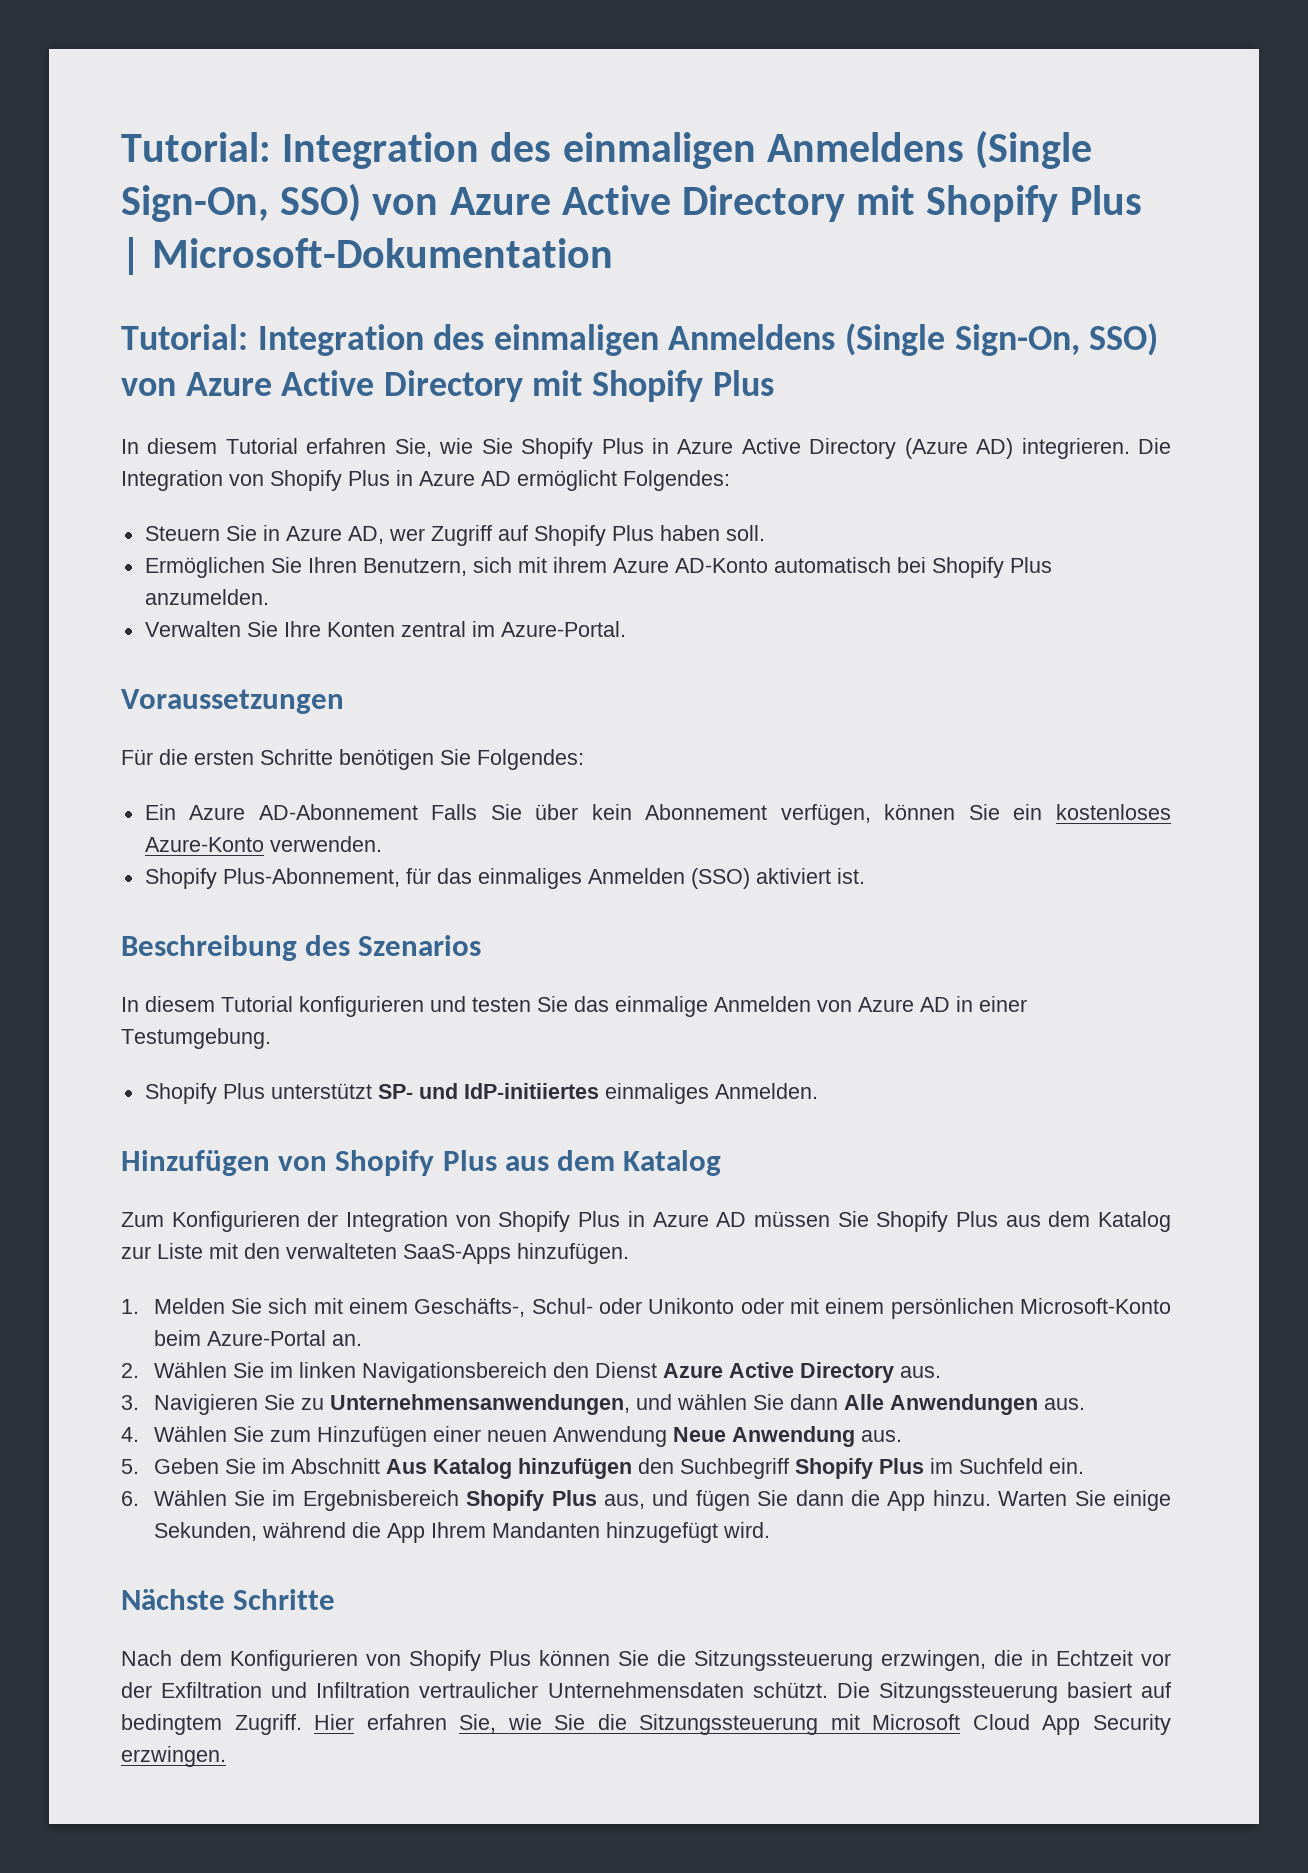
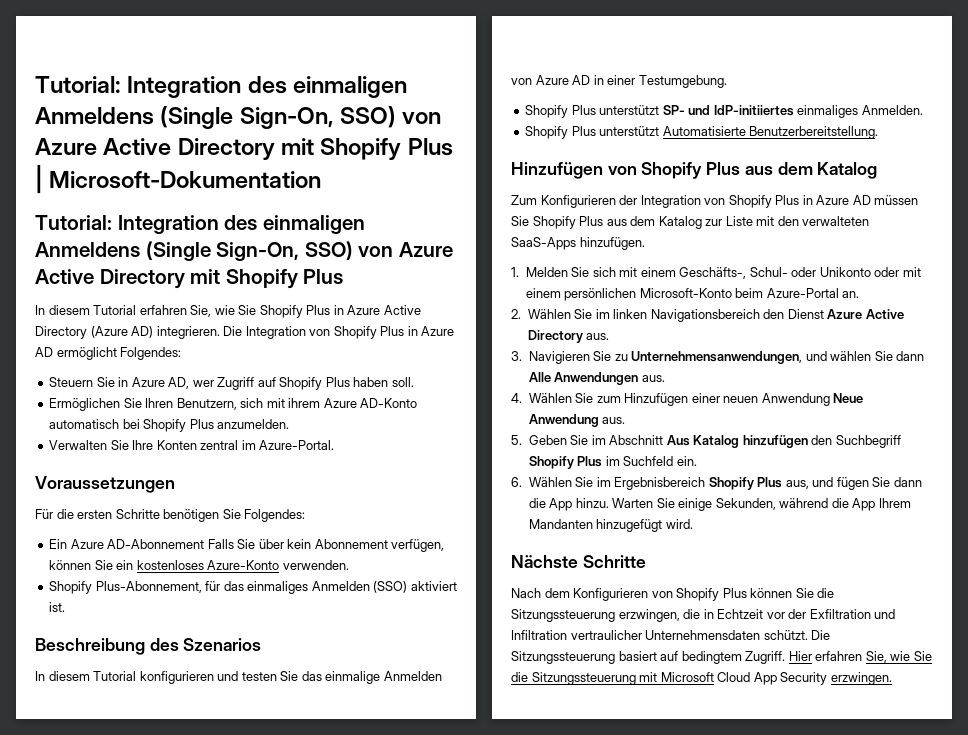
+ Shopify Plus unterstützt Automatisierte Benutzerbereitstellung.

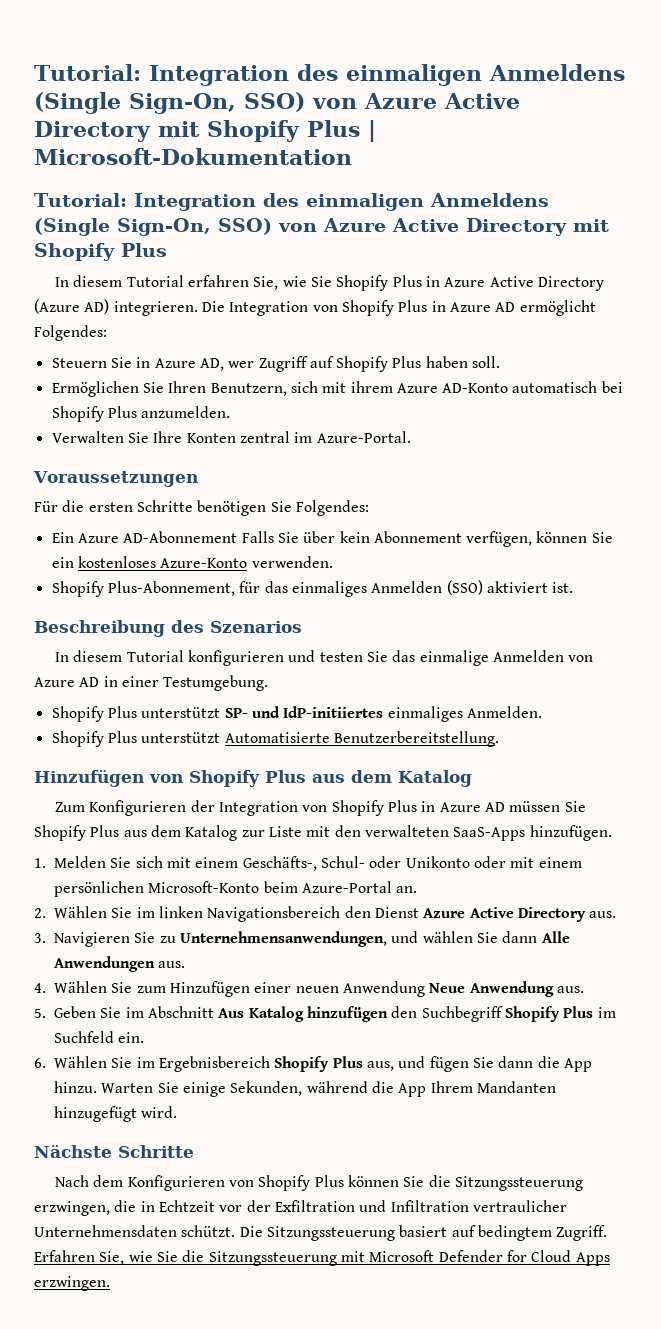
- Hier erfahren Sie, wie Sie die Sitzungssteuerung mit Microsoft Cloud App Security erzwingen.
+ Erfahren Sie, wie Sie die Sitzungssteuerung mit Microsoft Defender for Cloud Apps erzwingen.

